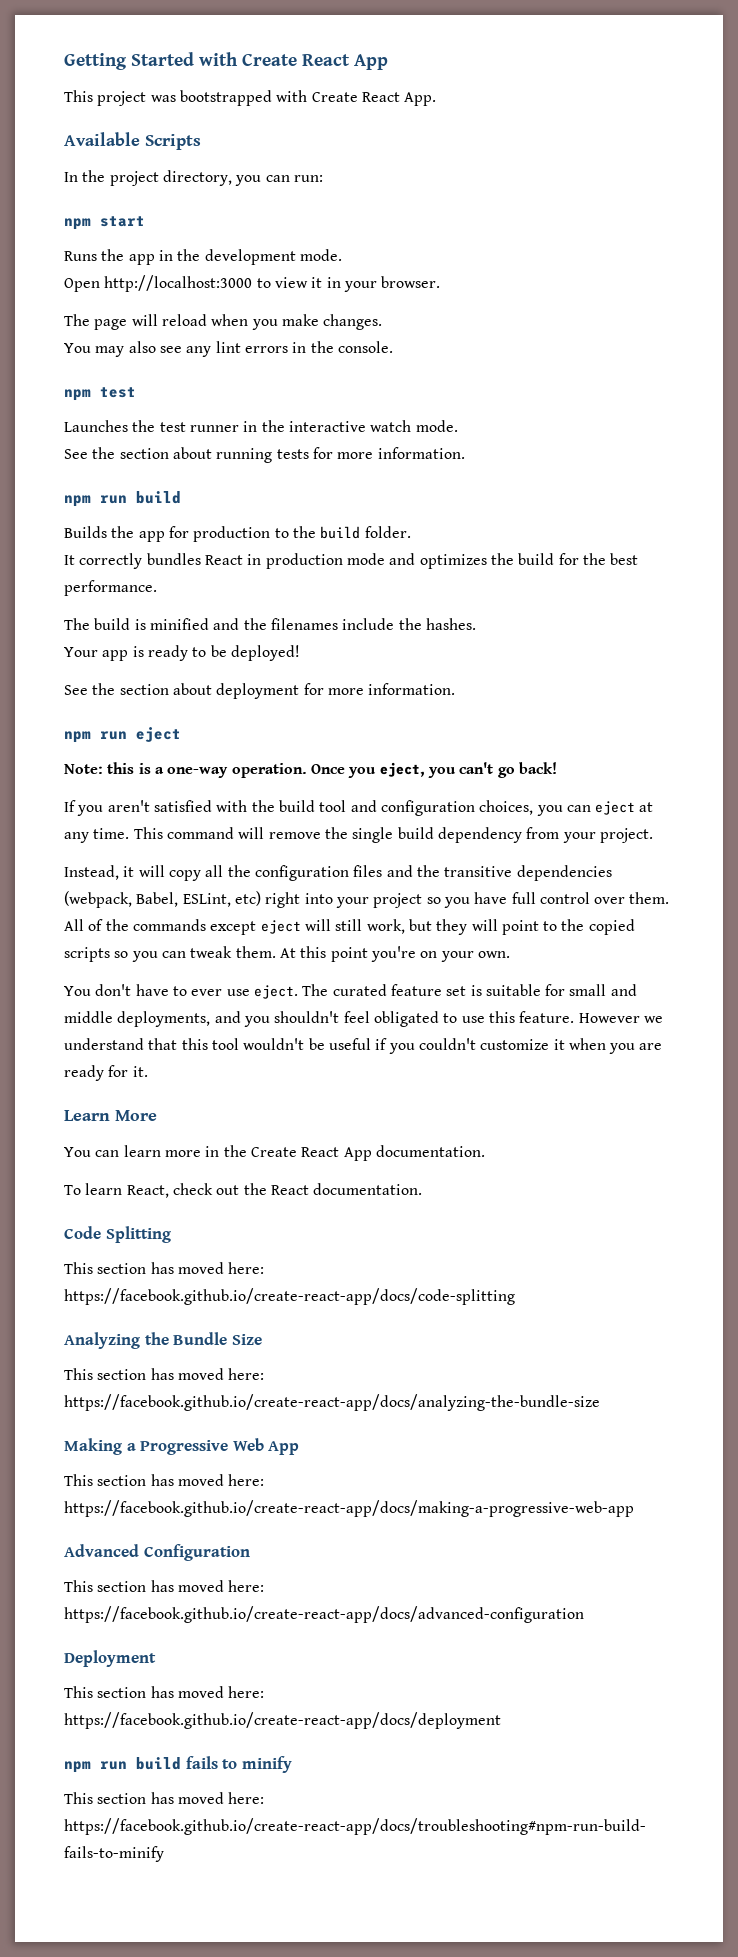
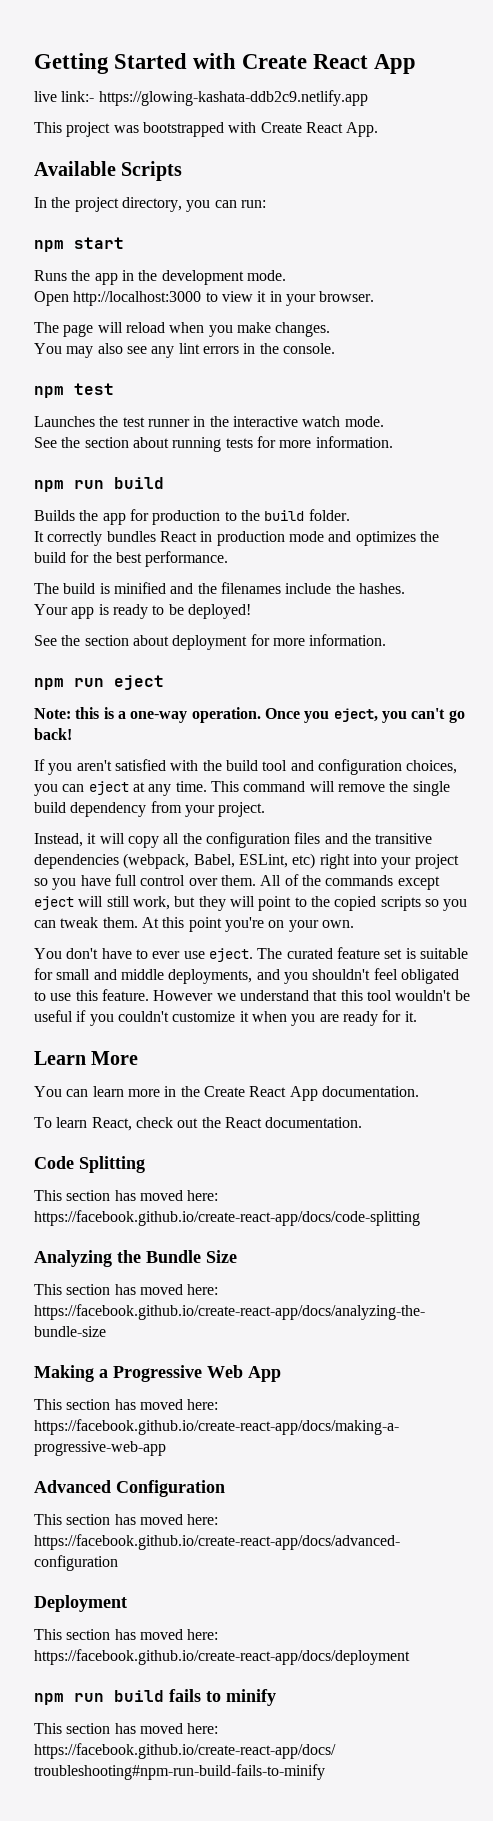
+ live link:- https://glowing-kashata-ddb2c9.netlify.app

